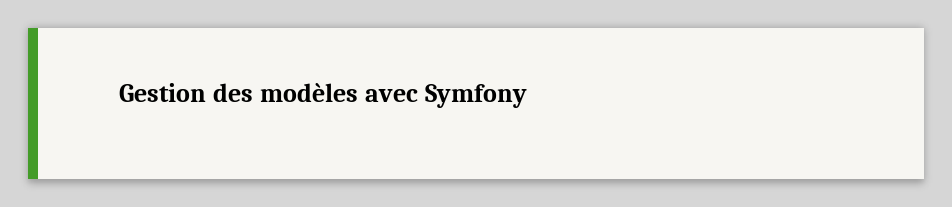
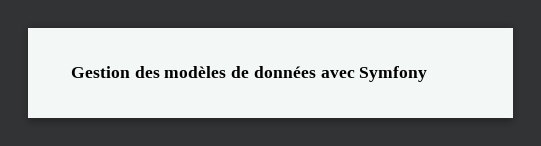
- Gestion des modèles avec Symfony
+ Gestion des modèles de données avec Symfony

